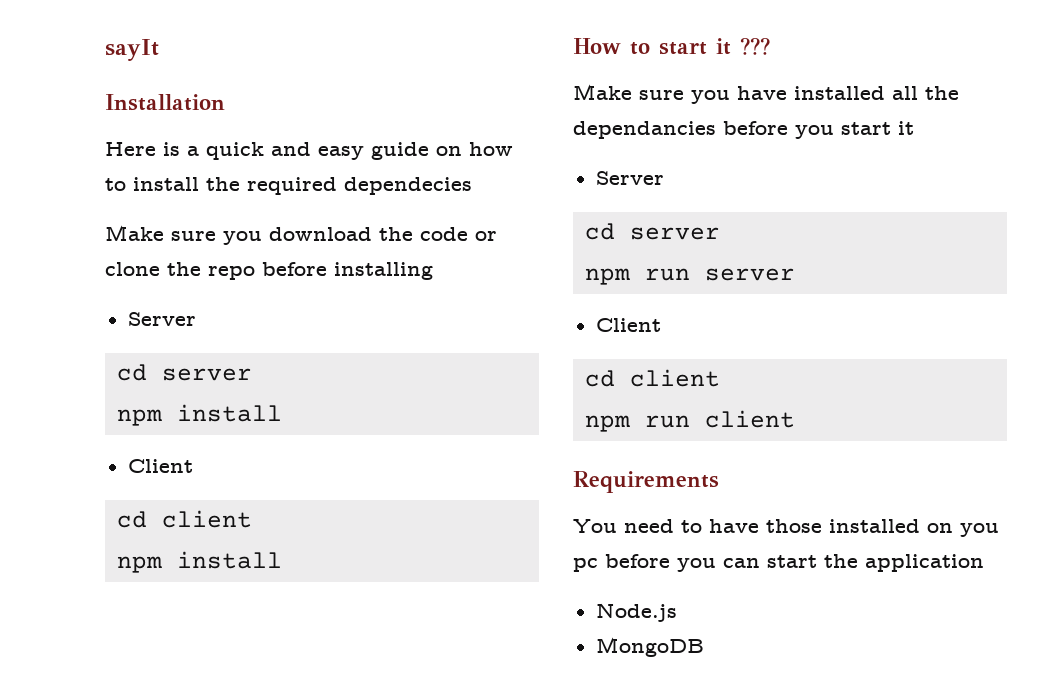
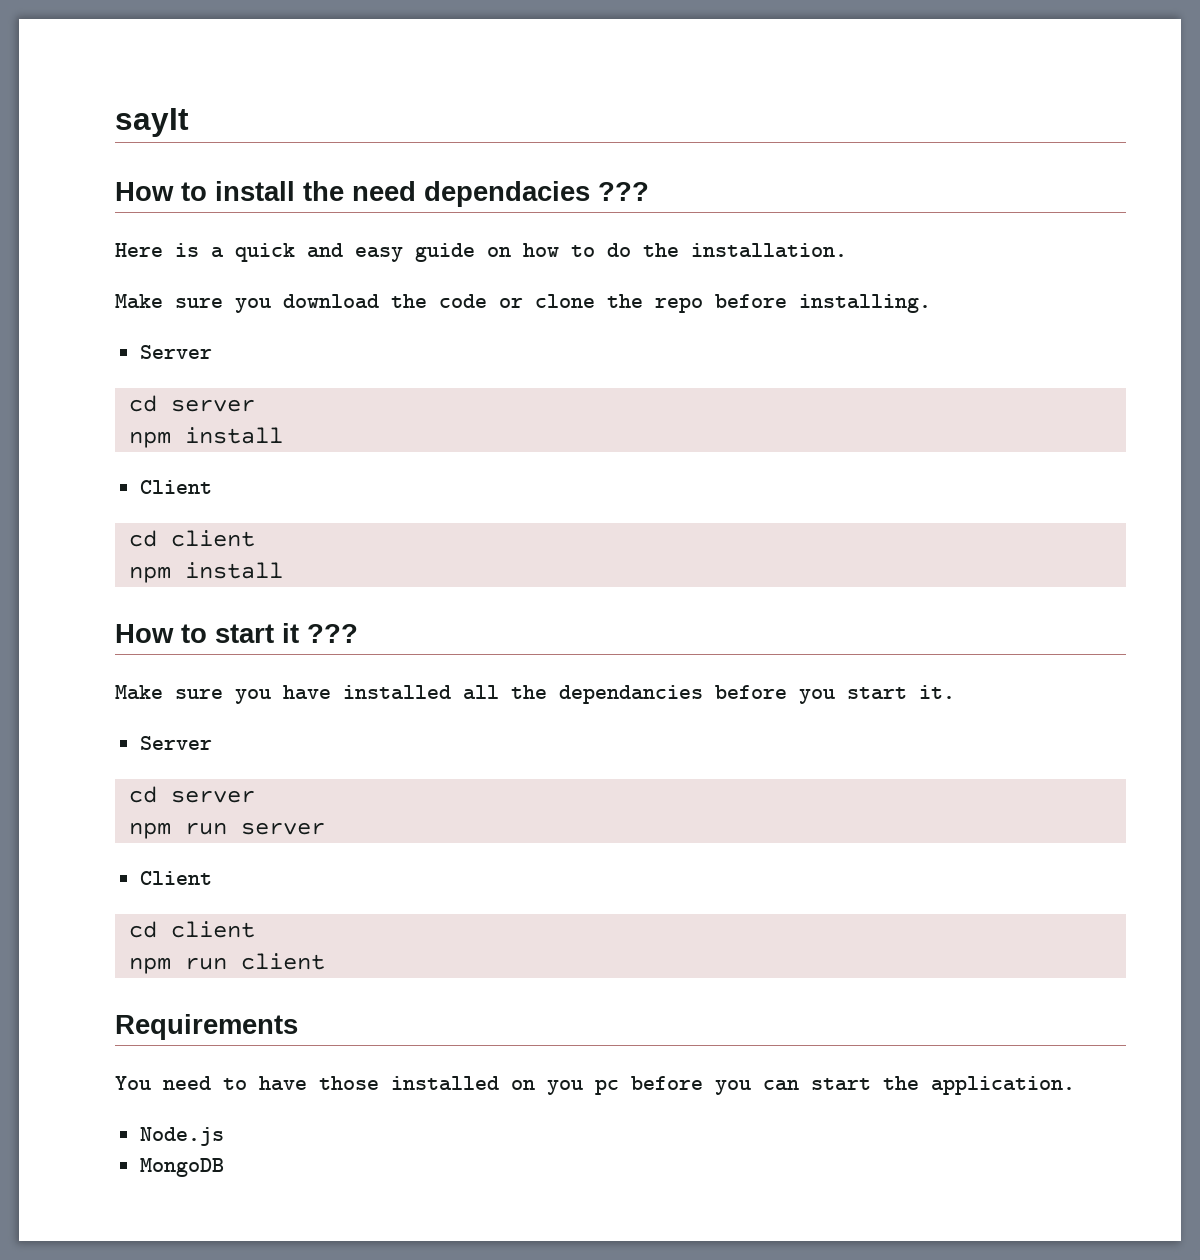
- Installation
+ How to install the need dependacies ???
- Here is a quick and easy guide on how to install the required dependecies
+ Here is a quick and easy guide on how to do the installation.
- Make sure you download the code or clone the repo before installing
+ Make sure you download the code or clone the repo before installing.
- Make sure you have installed all the dependancies before you start it
+ Make sure you have installed all the dependancies before you start it.
- You need to have those installed on you pc before you can start the application
+ You need to have those installed on you pc before you can start the application.

